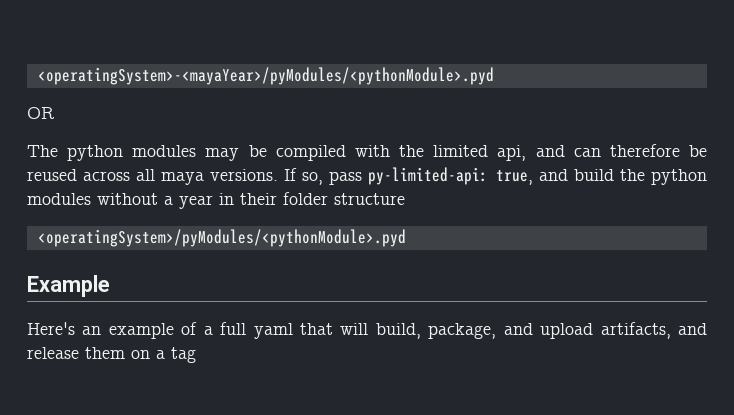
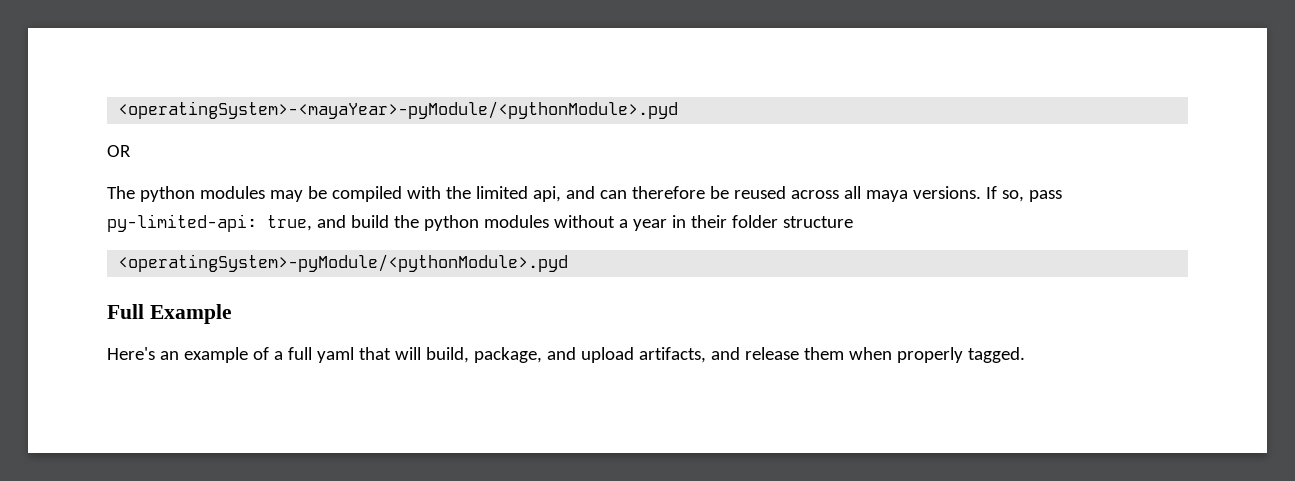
- <operatingSystem>-<mayaYear>/pyModules/<pythonModule>.pyd
+ <operatingSystem>-<mayaYear>-pyModule/<pythonModule>.pyd
- <operatingSystem>/pyModules/<pythonModule>.pyd
- Example
+ <operatingSystem>-pyModule/<pythonModule>.pyd
+ Full Example
- Here's an example of a full yaml that will build, package, and upload artifacts, and release them on a tag
+ Here's an example of a full yaml that will build, package, and upload artifacts, and release them when properly tagged.

